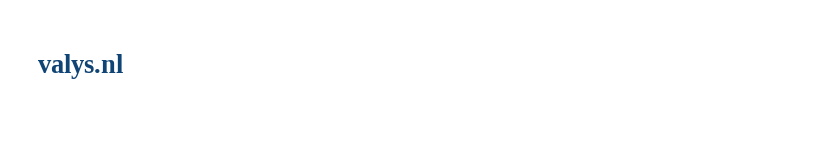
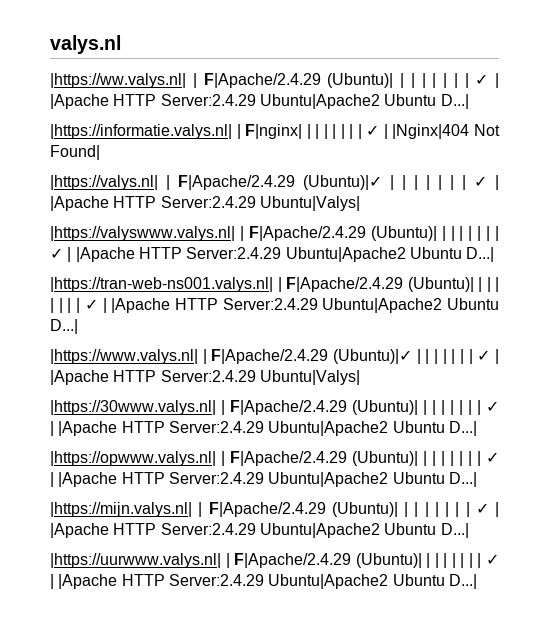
+ |https://ww.valys.nl| | F|Apache/2.4.29 (Ubuntu)| | | | | | | | ✓ | |Apache HTTP Server:2.4.29 Ubuntu|Apache2 Ubuntu D...|
+ |https://informatie.valys.nl| | F|nginx| | | | | | | | ✓ | |Nginx|404 Not Found|
+ |https://valys.nl| | F|Apache/2.4.29 (Ubuntu)|✓ | | | | | | | ✓ | |Apache HTTP Server:2.4.29 Ubuntu|Valys|
+ |https://valyswww.valys.nl| | F|Apache/2.4.29 (Ubuntu)| | | | | | | | ✓ | |Apache HTTP Server:2.4.29 Ubuntu|Apache2 Ubuntu D...|
+ |https://tran-web-ns001.valys.nl| | F|Apache/2.4.29 (Ubuntu)| | | | | | | | ✓ | |Apache HTTP Server:2.4.29 Ubuntu|Apache2 Ubuntu D...|
+ |https://www.valys.nl| | F|Apache/2.4.29 (Ubuntu)|✓ | | | | | | | ✓ | |Apache HTTP Server:2.4.29 Ubuntu|Valys|
+ |https://30www.valys.nl| | F|Apache/2.4.29 (Ubuntu)| | | | | | | | ✓ | |Apache HTTP Server:2.4.29 Ubuntu|Apache2 Ubuntu D...|
+ |https://opwww.valys.nl| | F|Apache/2.4.29 (Ubuntu)| | | | | | | | ✓ | |Apache HTTP Server:2.4.29 Ubuntu|Apache2 Ubuntu D...|
+ |https://mijn.valys.nl| | F|Apache/2.4.29 (Ubuntu)| | | | | | | | ✓ | |Apache HTTP Server:2.4.29 Ubuntu|Apache2 Ubuntu D...|
+ |https://uurwww.valys.nl| | F|Apache/2.4.29 (Ubuntu)| | | | | | | | ✓ | |Apache HTTP Server:2.4.29 Ubuntu|Apache2 Ubuntu D...|

